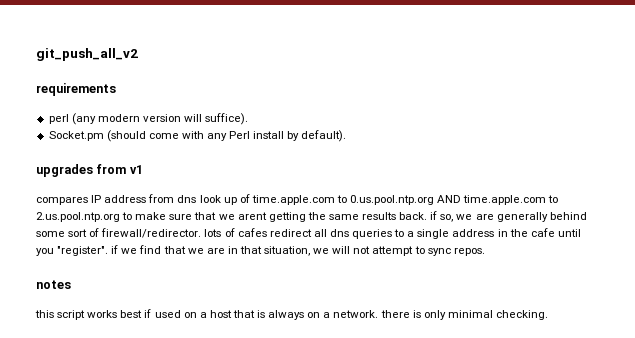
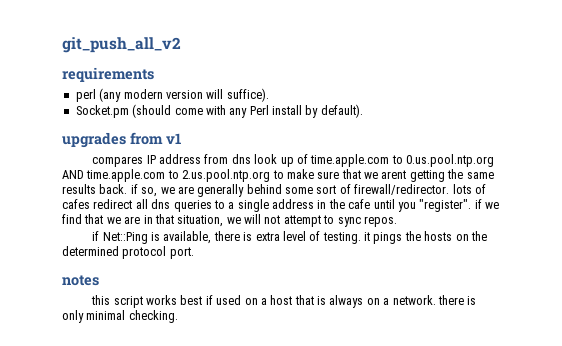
+ if Net::Ping is available, there is extra level of testing. it pings the hosts on the determined protocol port.

